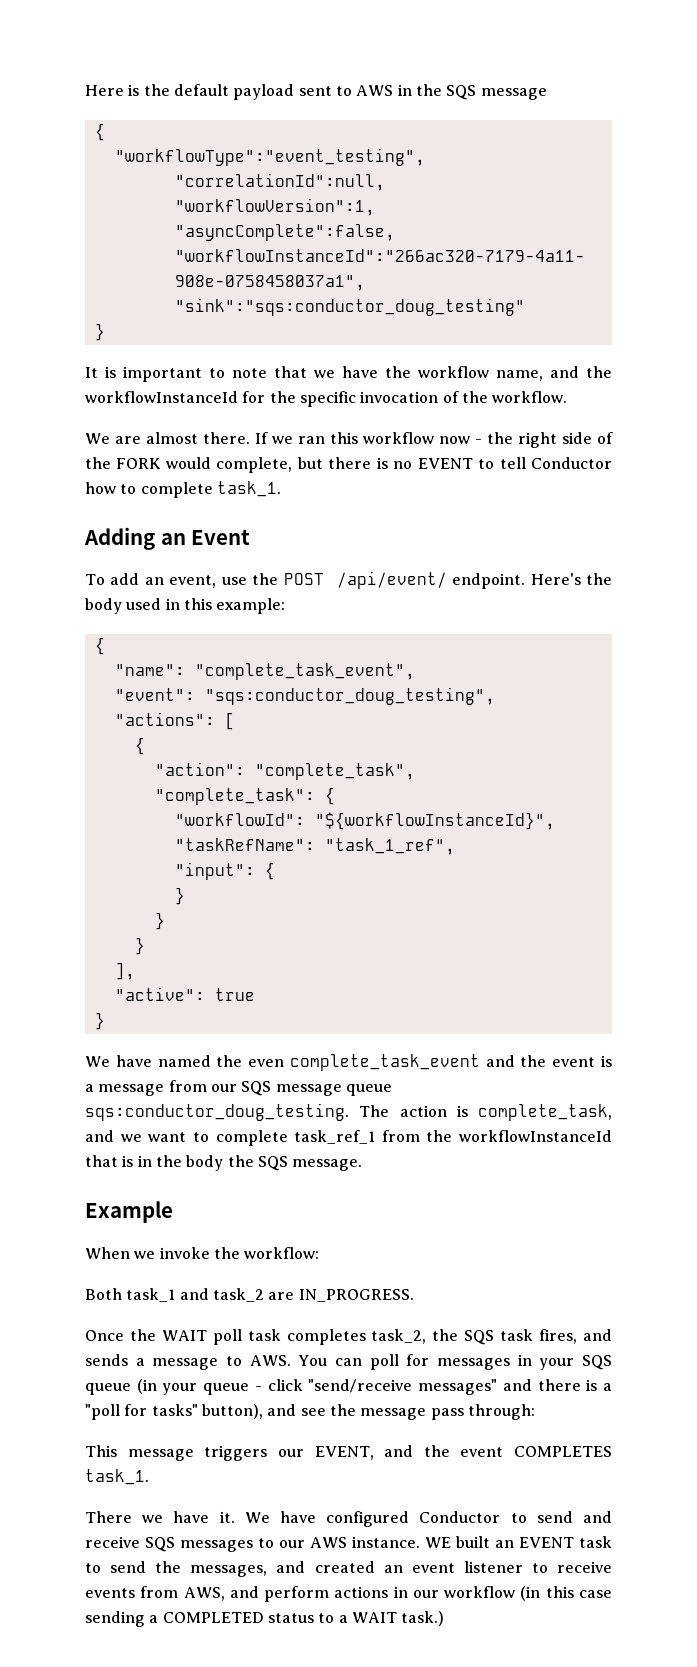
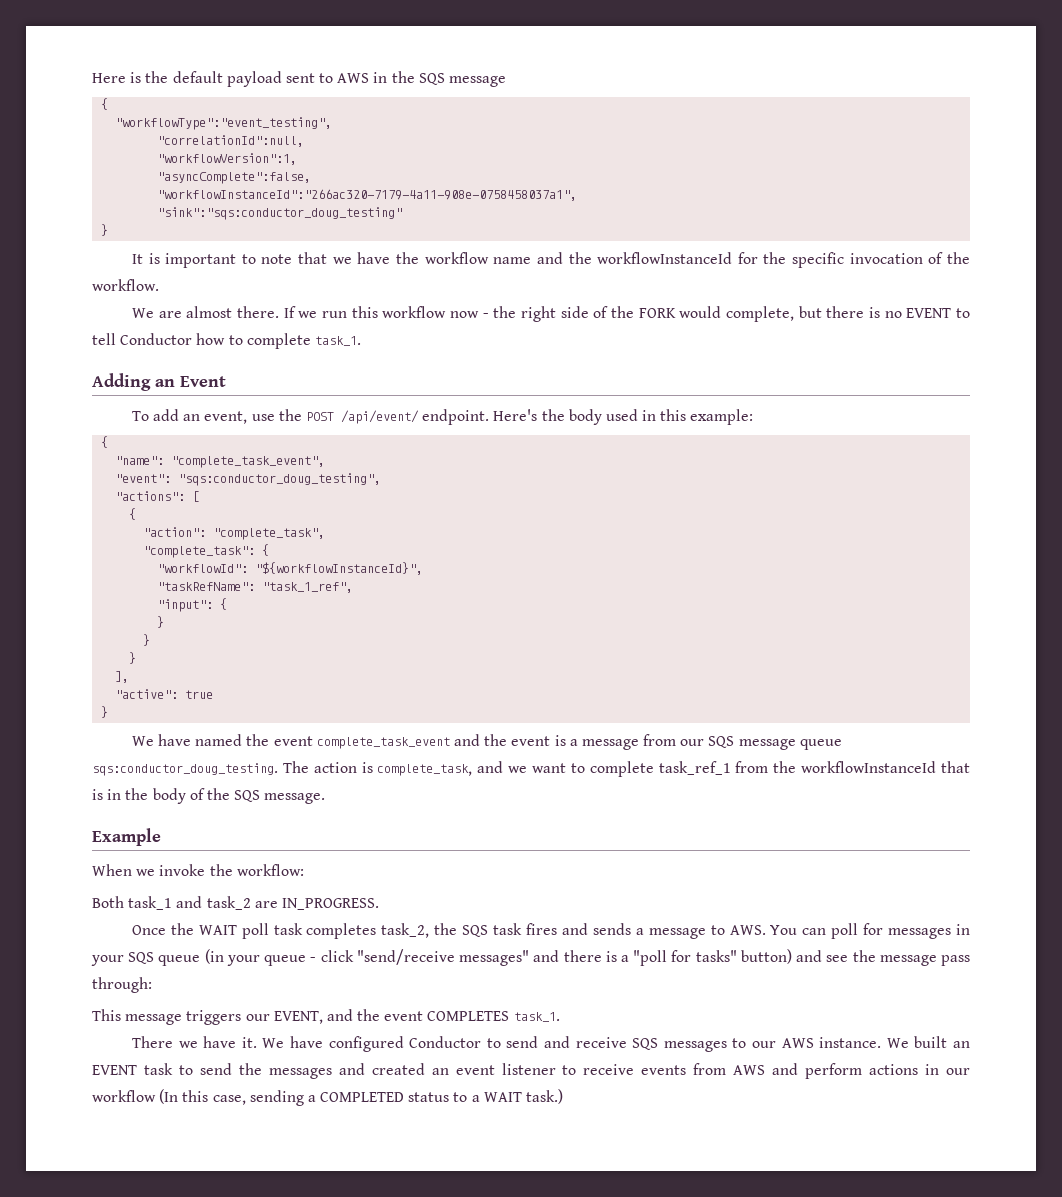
- It is important to note that we have the workflow name, and the workflowInstanceId for the specific invocation of the workflow.
+ It is important to note that we have the workflow name and the workflowInstanceId for the specific invocation of the workflow.
- If we ran this workflow now - the right side of the FORK would complete, but there is no EVENT to tell Conductor how to complete task_1.
+ If we run this workflow now - the right side of the FORK would complete, but there is no EVENT to tell Conductor how to complete task_1.
- We have named the even complete_task_event and the event is a message from our SQS message queue sqs:conductor_doug_testing.
+ We have named the event complete_task_event and the event is a message from our SQS message queue sqs:conductor_doug_testing.
- The action is complete_task, and we want to complete task_ref_1 from the workflowInstanceId that is in the body the SQS message.
+ The action is complete_task, and we want to complete task_ref_1 from the workflowInstanceId that is in the body of the SQS message.
- Once the WAIT poll task completes task_2, the SQS task fires, and sends a message to AWS. You can poll for messages in your SQS queue (in your queue - click "send/receive messages" and there is a "poll for tasks" button), and see the message pass through:
+ Once the WAIT poll task completes task_2, the SQS task fires and sends a message to AWS. You can poll for messages in your SQS queue (in your queue - click "send/receive messages" and there is a "poll for tasks" button) and see the message pass through:
- WE built an EVENT task to send the messages, and created an event listener to receive events from AWS, and perform actions in our workflow (in this case sending a COMPLETED status to a WAIT task.)
+ We built an EVENT task to send the messages and created an event listener to receive events from AWS and perform actions in our workflow (In this case, sending a COMPLETED status to a WAIT task.)

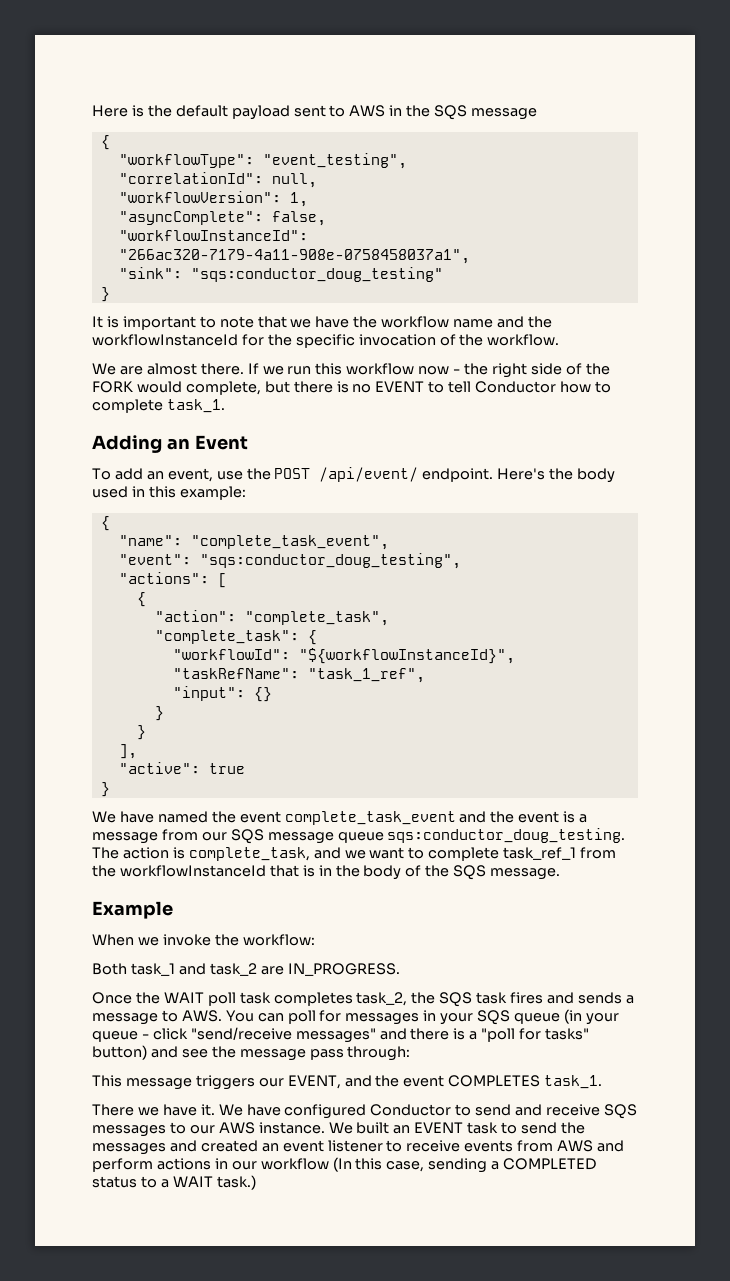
- "workflowType":"event_testing",
- "correlationId":null,
- "workflowVersion":1,
- "asyncComplete":false,
- "workflowInstanceId":"266ac320-7179-4a11-908e-0758458037a1",
- "sink":"sqs:conductor_doug_testing"
+ "workflowType": "event_testing",
+ "correlationId": null,
+ "workflowVersion": 1,
+ "asyncComplete": false,
+ "workflowInstanceId": "266ac320-7179-4a11-908e-0758458037a1",
+ "sink": "sqs:conductor_doug_testing"
- "input": {
- }
+ "input": {}

